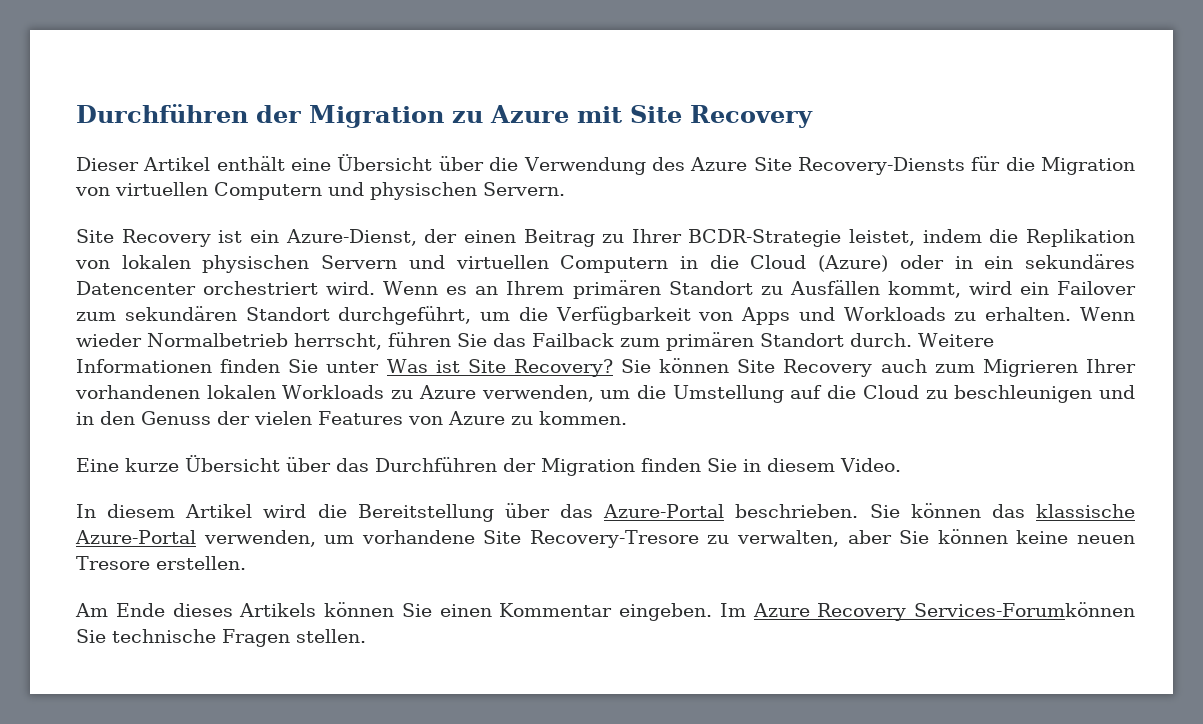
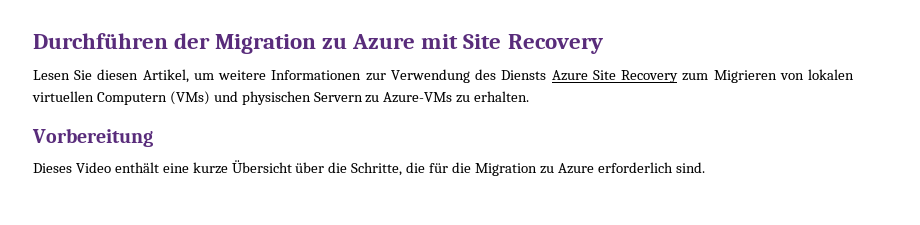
- Dieser Artikel enthält eine Übersicht über die Verwendung des Azure Site Recovery-Diensts für die Migration von virtuellen Computern und physischen Servern.
- Site Recovery ist ein Azure-Dienst, der einen Beitrag zu Ihrer BCDR-Strategie leistet, indem die Replikation von lokalen physischen Servern und virtuellen Computern in die Cloud (Azure) oder in ein sekundäres Datencenter orchestriert wird. Wenn es an Ihrem primären Standort zu Ausfällen kommt, wird ein Failover zum sekundären Standort durchgeführt, um die Verfügbarkeit von Apps und Workloads zu erhalten. Wenn wieder Normalbetrieb herrscht, führen Sie das Failback zum primären Standort durch. Weitere Informationen finden Sie unter Was ist Site Recovery? Sie können Site Recovery auch zum Migrieren Ihrer vorhandenen lokalen Workloads zu Azure verwenden, um die Umstellung auf die Cloud zu beschleunigen und in den Genuss der vielen Features von Azure zu kommen.
- Eine kurze Übersicht über das Durchführen der Migration finden Sie in diesem Video.
- In diesem Artikel wird die Bereitstellung über das Azure-Portal beschrieben. Sie können das klassische Azure-Portal verwenden, um vorhandene Site Recovery-Tresore zu verwalten, aber Sie können keine neuen Tresore erstellen.
- Am Ende dieses Artikels können Sie einen Kommentar eingeben. Im Azure Recovery Services-Forumkönnen Sie technische Fragen stellen.
+ Lesen Sie diesen Artikel, um weitere Informationen zur Verwendung des Diensts Azure Site Recovery zum Migrieren von lokalen virtuellen Computern (VMs) und physischen Servern zu Azure-VMs zu erhalten.
+ Vorbereitung
+ Dieses Video enthält eine kurze Übersicht über die Schritte, die für die Migration zu Azure erforderlich sind.

